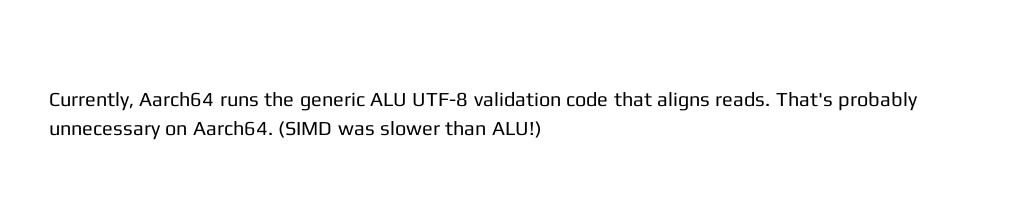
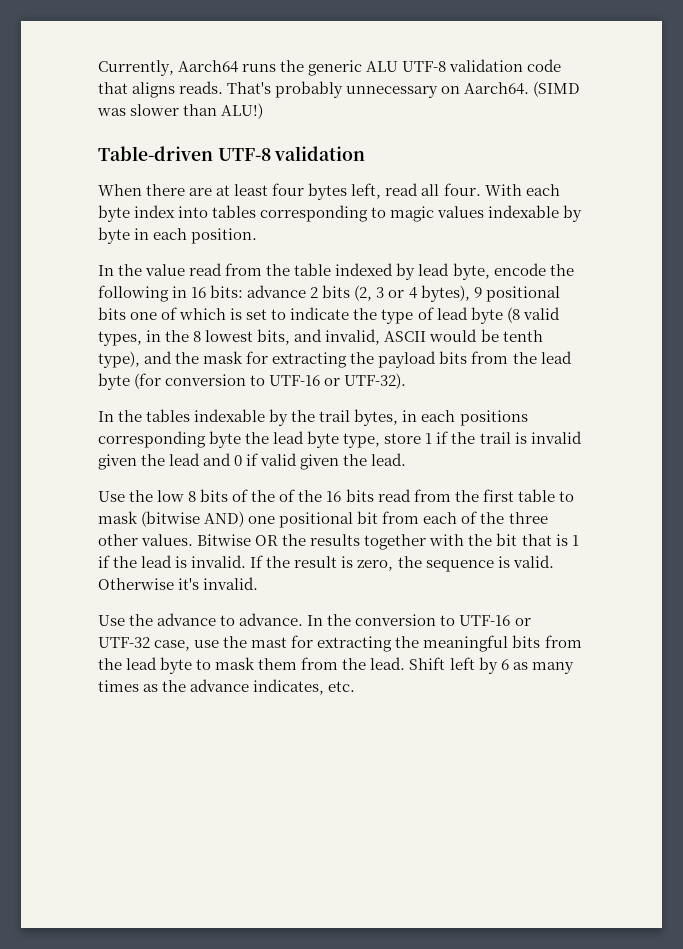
+ Table-driven UTF-8 validation
+ When there are at least four bytes left, read all four. With each byte index into tables corresponding to magic values indexable by byte in each position.
+ In the value read from the table indexed by lead byte, encode the following in 16 bits: advance 2 bits (2, 3 or 4 bytes), 9 positional bits one of which is set to indicate the type of lead byte (8 valid types, in the 8 lowest bits, and invalid, ASCII would be tenth type), and the mask for extracting the payload bits from the lead byte (for conversion to UTF-16 or UTF-32).
+ In the tables indexable by the trail bytes, in each positions corresponding byte the lead byte type, store 1 if the trail is invalid given the lead and 0 if valid given the lead.
+ Use the low 8 bits of the of the 16 bits read from the first table to mask (bitwise AND) one positional bit from each of the three other values. Bitwise OR the results together with the bit that is 1 if the lead is invalid. If the result is zero, the sequence is valid. Otherwise it's invalid.
+ Use the advance to advance. In the conversion to UTF-16 or UTF-32 case, use the mast for extracting the meaningful bits from the lead byte to mask them from the lead. Shift left by 6 as many times as the advance indicates, etc.

